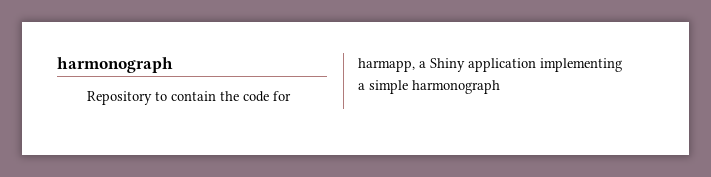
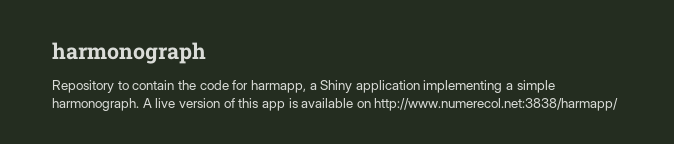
- Repository to contain the code for harmapp, a Shiny application implementing a simple harmonograph
+ Repository to contain the code for harmapp, a Shiny application implementing a simple harmonograph. A live version of this app is available on http://www.numerecol.net:3838/harmapp/

